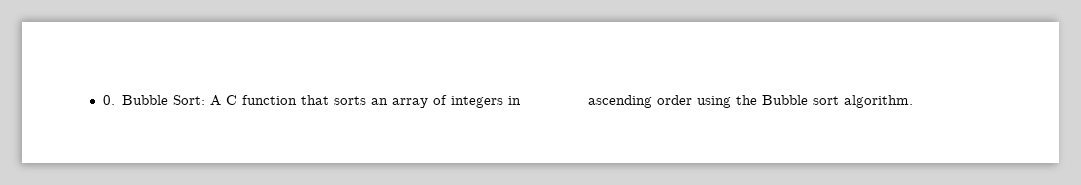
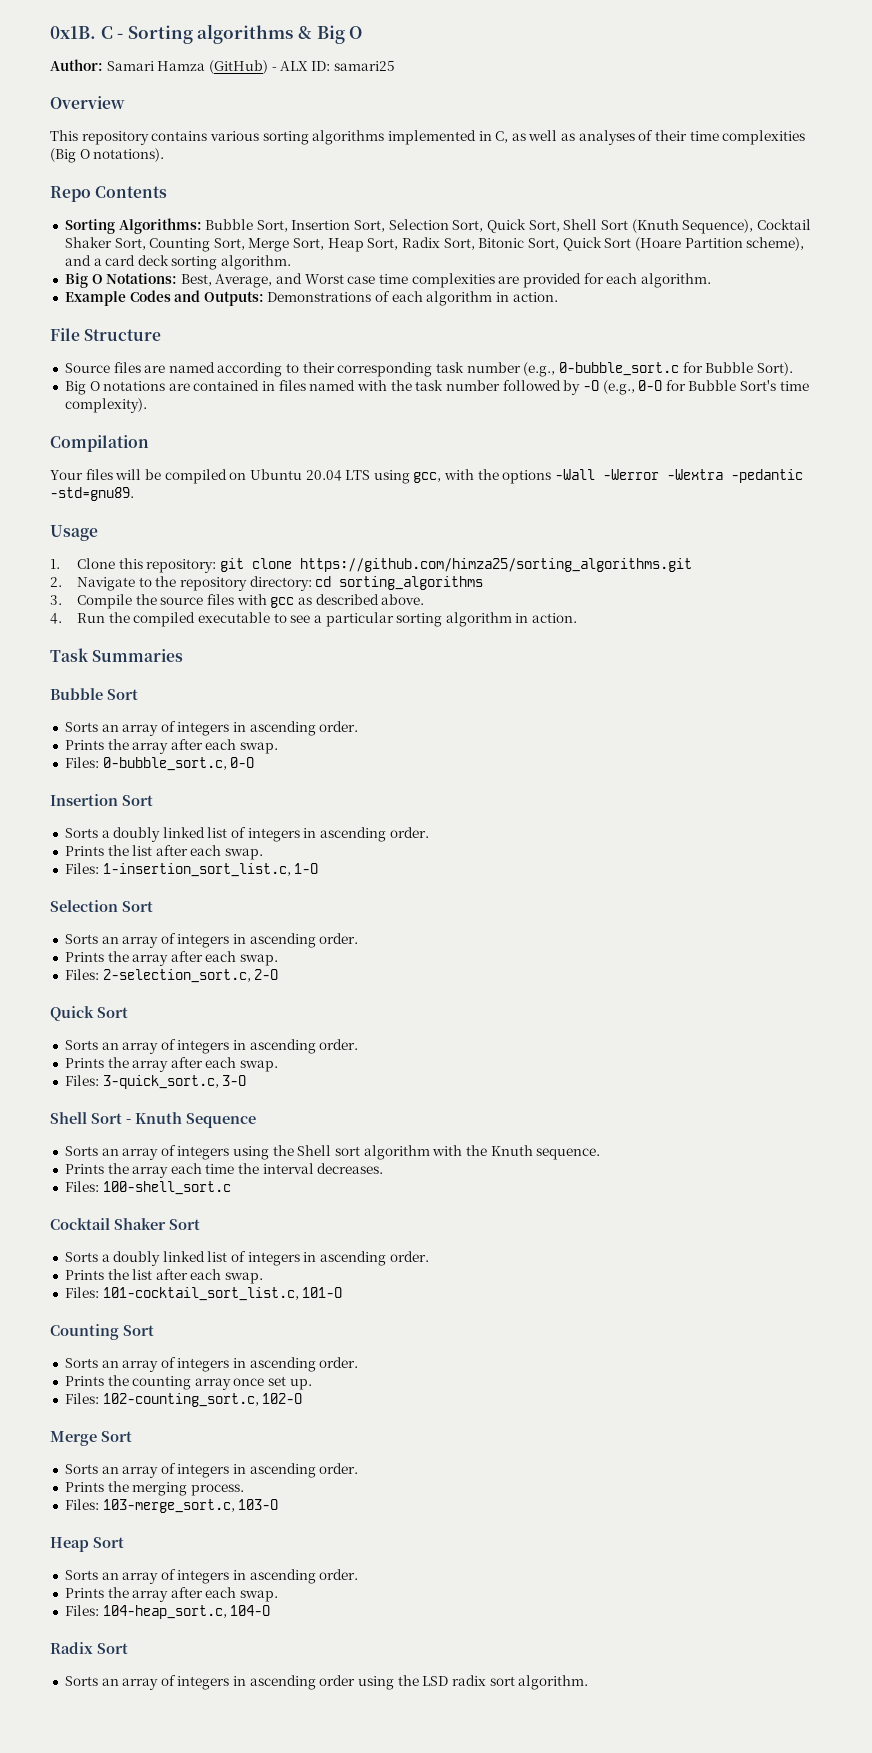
- 0. Bubble Sort: A C function that sorts an array of integers in ascending order using the Bubble sort algorithm.
+ 0x1B. C - Sorting algorithms & Big O
+ Author: Samari Hamza (GitHub) - ALX ID: samari25
+ Overview
+ This repository contains various sorting algorithms implemented in C, as well as analyses of their time complexities (Big O notations).
+ Repo Contents
+ Sorting Algorithms: Bubble Sort, Insertion Sort, Selection Sort, Quick Sort, Shell Sort (Knuth Sequence), Cocktail Shaker Sort, Counting Sort, Merge Sort, Heap Sort, Radix Sort, Bitonic Sort, Quick Sort (Hoare Partition scheme), and a card deck sorting algorithm.
+ Big O Notations: Best, Average, and Worst case time complexities are provided for each algorithm.
+ Example Codes and Outputs: Demonstrations of each algorithm in action.
+ File Structure
+ Source files are named according to their corresponding task number (e.g., 0-bubble_sort.c for Bubble Sort).
+ Big O notations are contained in files named with the task number followed by -O (e.g., 0-O for Bubble Sort's time complexity).
+ Compilation
+ Your files will be compiled on Ubuntu 20.04 LTS using gcc, with the options -Wall -Werror -Wextra -pedantic -std=gnu89.
+ Usage
+ 1. Clone this repository: git clone https://github.com/himza25/sorting_algorithms.git
+ 2. Navigate to the repository directory: cd sorting_algorithms
+ 3. Compile the source files with gcc as described above.
+ 4. Run the compiled executable to see a particular sorting algorithm in action.
+ Task Summaries
+ Bubble Sort
+ Sorts an array of integers in ascending order.
+ Prints the array after each swap.
+ Files: 0-bubble_sort.c, 0-O
+ Insertion Sort
+ Sorts a doubly linked list of integers in ascending order.
+ Prints the list after each swap.
+ Files: 1-insertion_sort_list.c, 1-O
+ Selection Sort
+ Sorts an array of integers in ascending order.
+ Prints the array after each swap.
+ Files: 2-selection_sort.c, 2-O
+ Quick Sort
+ Sorts an array of integers in ascending order.
+ Prints the array after each swap.
+ Files: 3-quick_sort.c, 3-O
+ Shell Sort - Knuth Sequence
+ Sorts an array of integers using the Shell sort algorithm with the Knuth sequence.
+ Prints the array each time the interval decreases.
+ Files: 100-shell_sort.c
+ Cocktail Shaker Sort
+ Sorts a doubly linked list of integers in ascending order.
+ Prints the list after each swap.
+ Files: 101-cocktail_sort_list.c, 101-O
+ Counting Sort
+ Sorts an array of integers in ascending order.
+ Prints the counting array once set up.
+ Files: 102-counting_sort.c, 102-O
+ Merge Sort
+ Sorts an array of integers in ascending order.
+ Prints the merging process.
+ Files: 103-merge_sort.c, 103-O
+ Heap Sort
+ Sorts an array of integers in ascending order.
+ Prints the array after each swap.
+ Files: 104-heap_sort.c, 104-O
+ Radix Sort
+ Sorts an array of integers in ascending order using the LSD radix sort algorithm.

